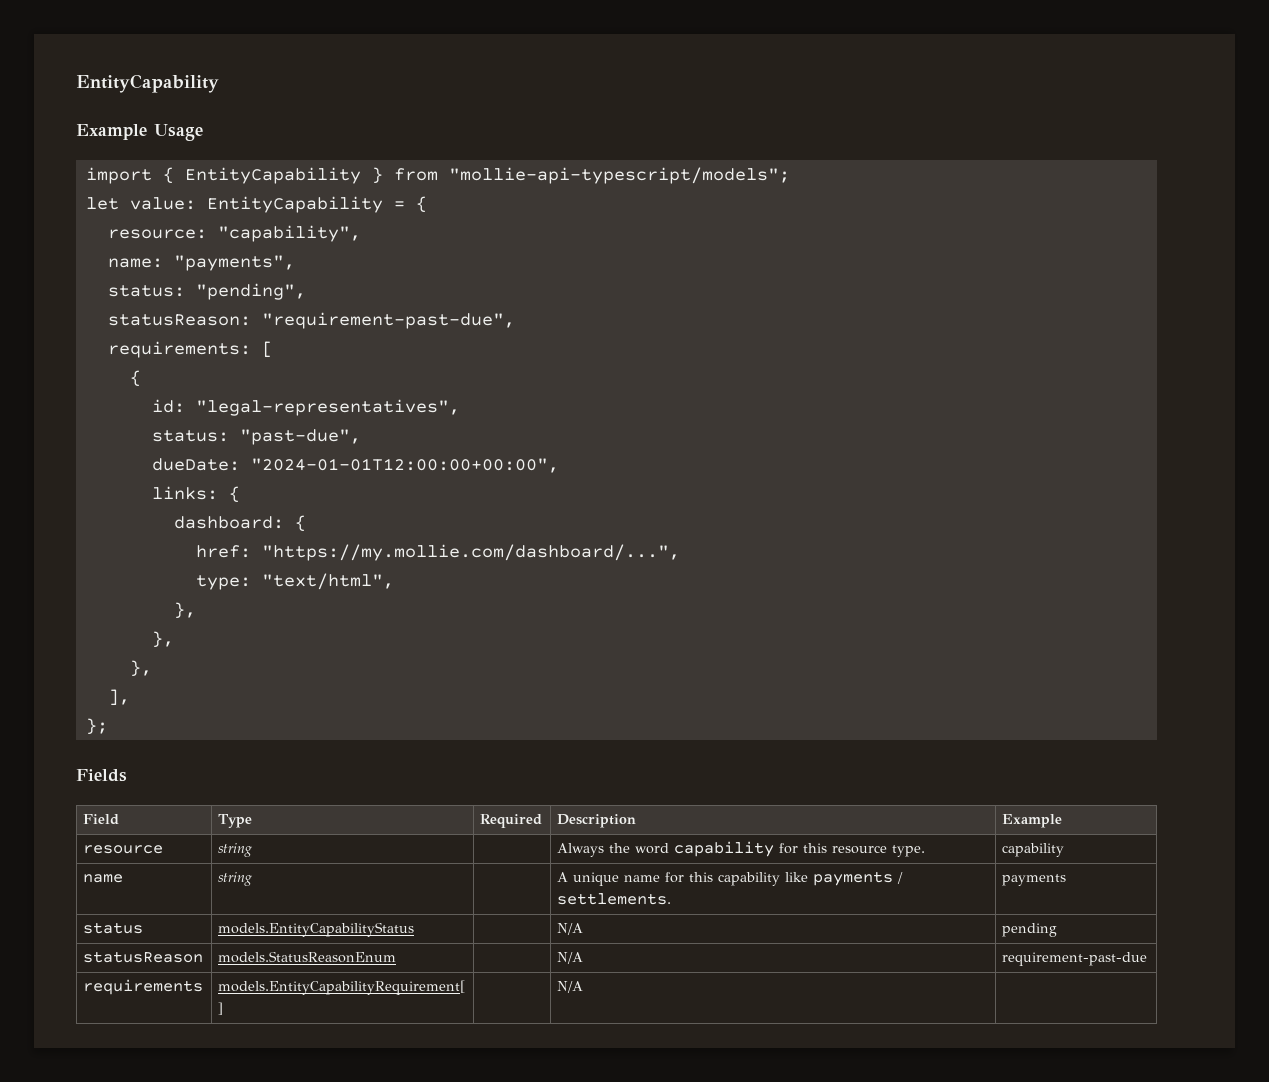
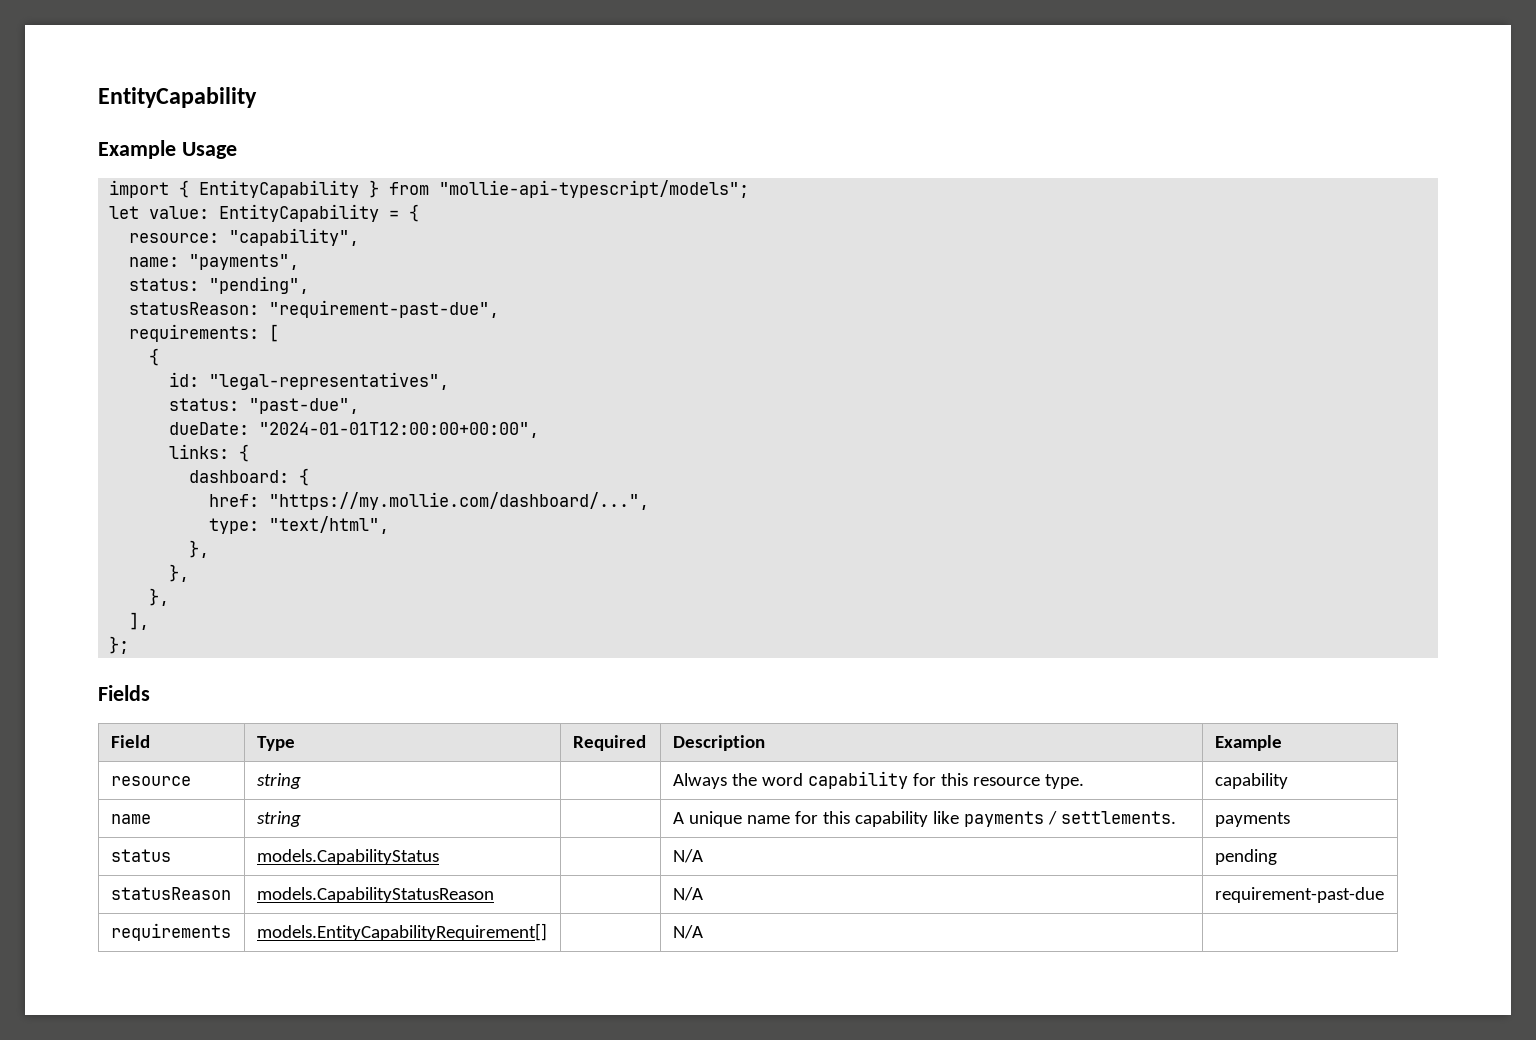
- status | models.EntityCapabilityStatus | | N/A | pending
+ status | models.CapabilityStatus | | N/A | pending
- statusReason | models.StatusReasonEnum | | N/A | requirement-past-due
+ statusReason | models.CapabilityStatusReason | | N/A | requirement-past-due

